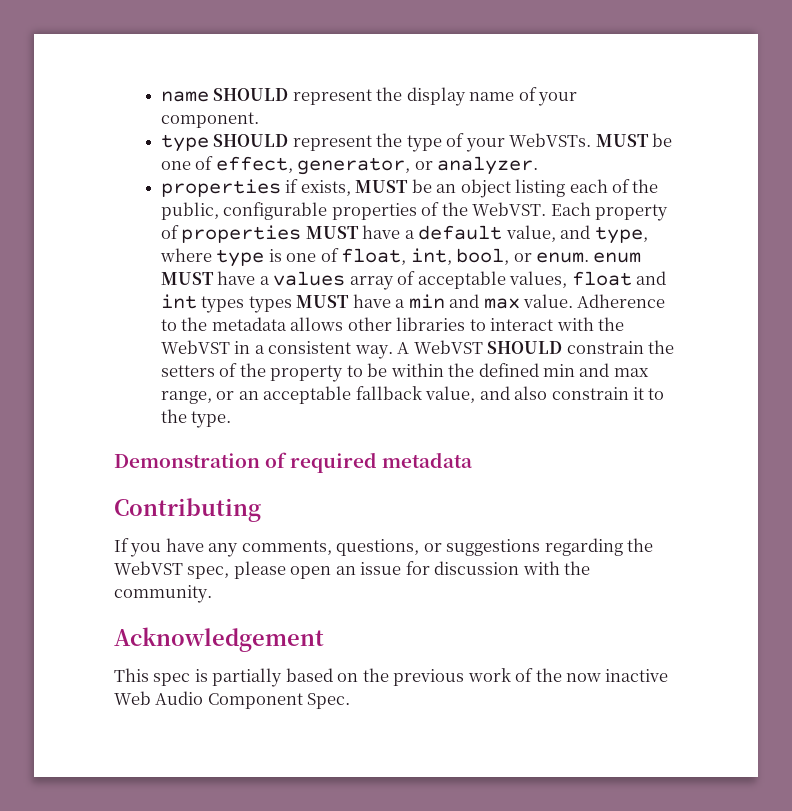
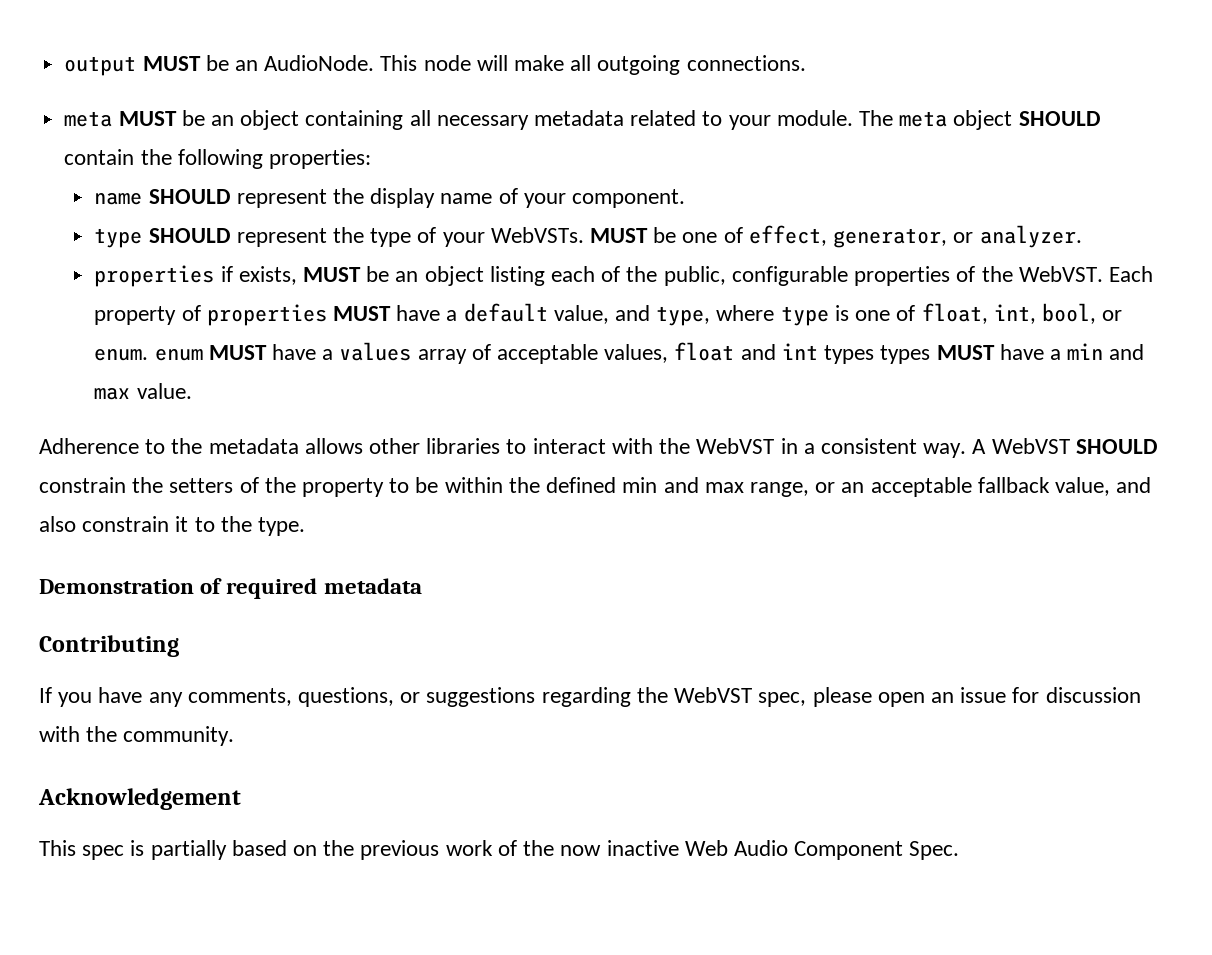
+ output MUST be an AudioNode. This node will make all outgoing connections.
+ meta MUST be an object containing all necessary metadata related to your module. The meta object SHOULD contain the following properties:
- Each property of properties MUST have a default value, and type, where type is one of float, int, bool, or enum. enum MUST have a values array of acceptable values, float and int types types MUST have a min and max value. Adherence to the metadata allows other libraries to interact with the WebVST in a consistent way.
+ Each property of properties MUST have a default value, and type, where type is one of float, int, bool, or enum. enum MUST have a values array of acceptable values, float and int types types MUST have a min and max value.
+ Adherence to the metadata allows other libraries to interact with the WebVST in a consistent way.

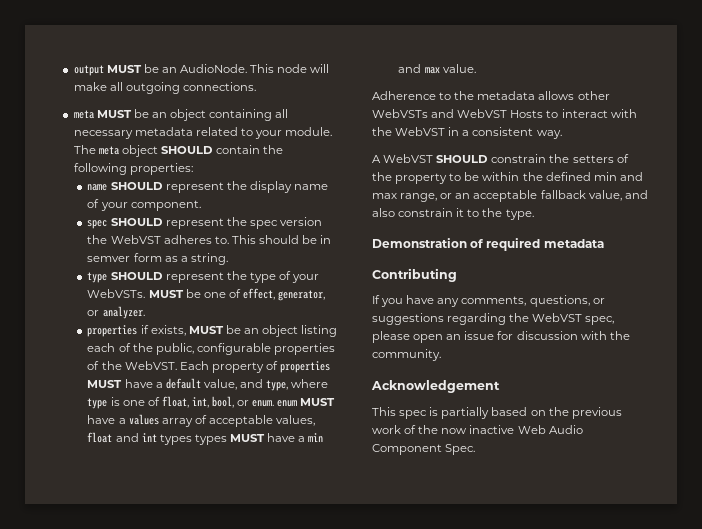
+ spec SHOULD represent the spec version the WebVST adheres to. This should be in semver form as a string.
- Adherence to the metadata allows other libraries to interact with the WebVST in a consistent way. A WebVST SHOULD constrain the setters of the property to be within the defined min and max range, or an acceptable fallback value, and also constrain it to the type.
+ Adherence to the metadata allows other WebVSTs and WebVST Hosts to interact with the WebVST in a consistent way.
+ A WebVST SHOULD constrain the setters of the property to be within the defined min and max range, or an acceptable fallback value, and also constrain it to the type.

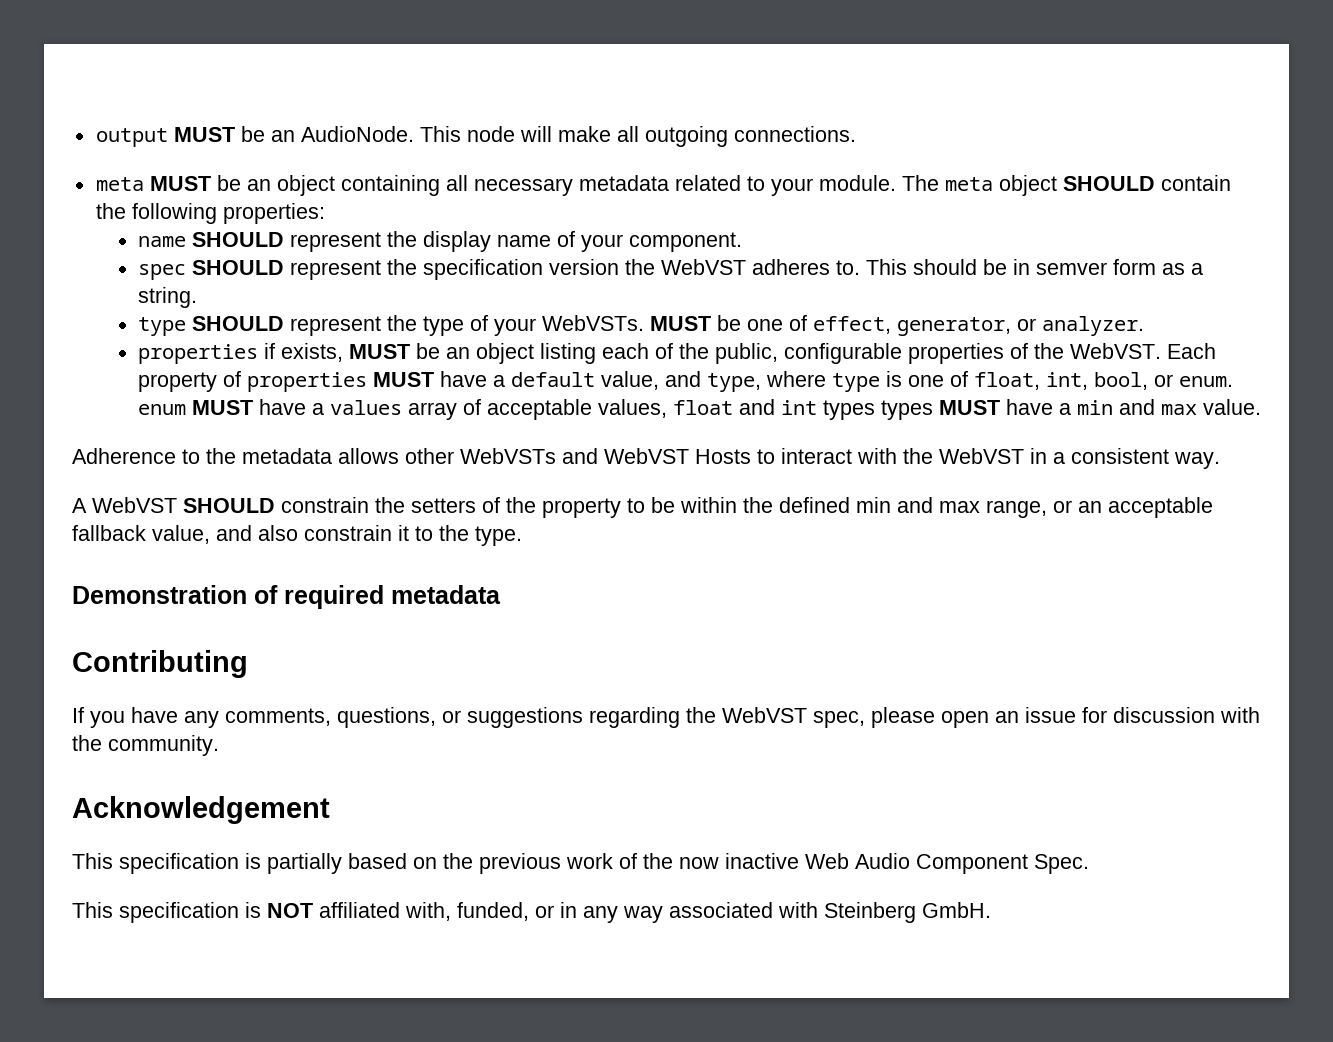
- spec SHOULD represent the spec version the WebVST adheres to.
+ spec SHOULD represent the specification version the WebVST adheres to.
- This spec is partially based on the previous work of the now inactive Web Audio Component Spec.
+ This specification is partially based on the previous work of the now inactive Web Audio Component Spec.
+ This specification is NOT affiliated with, funded, or in any way associated with Steinberg GmbH.

